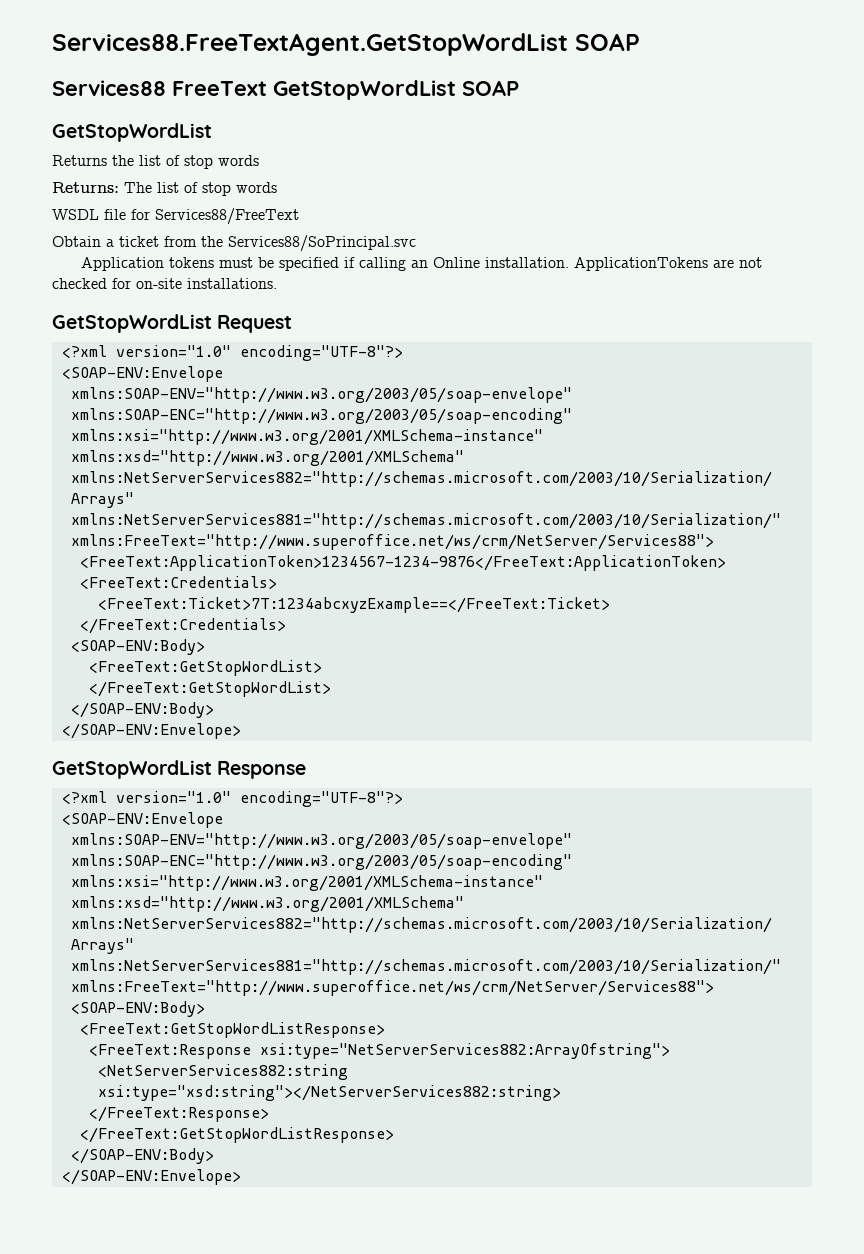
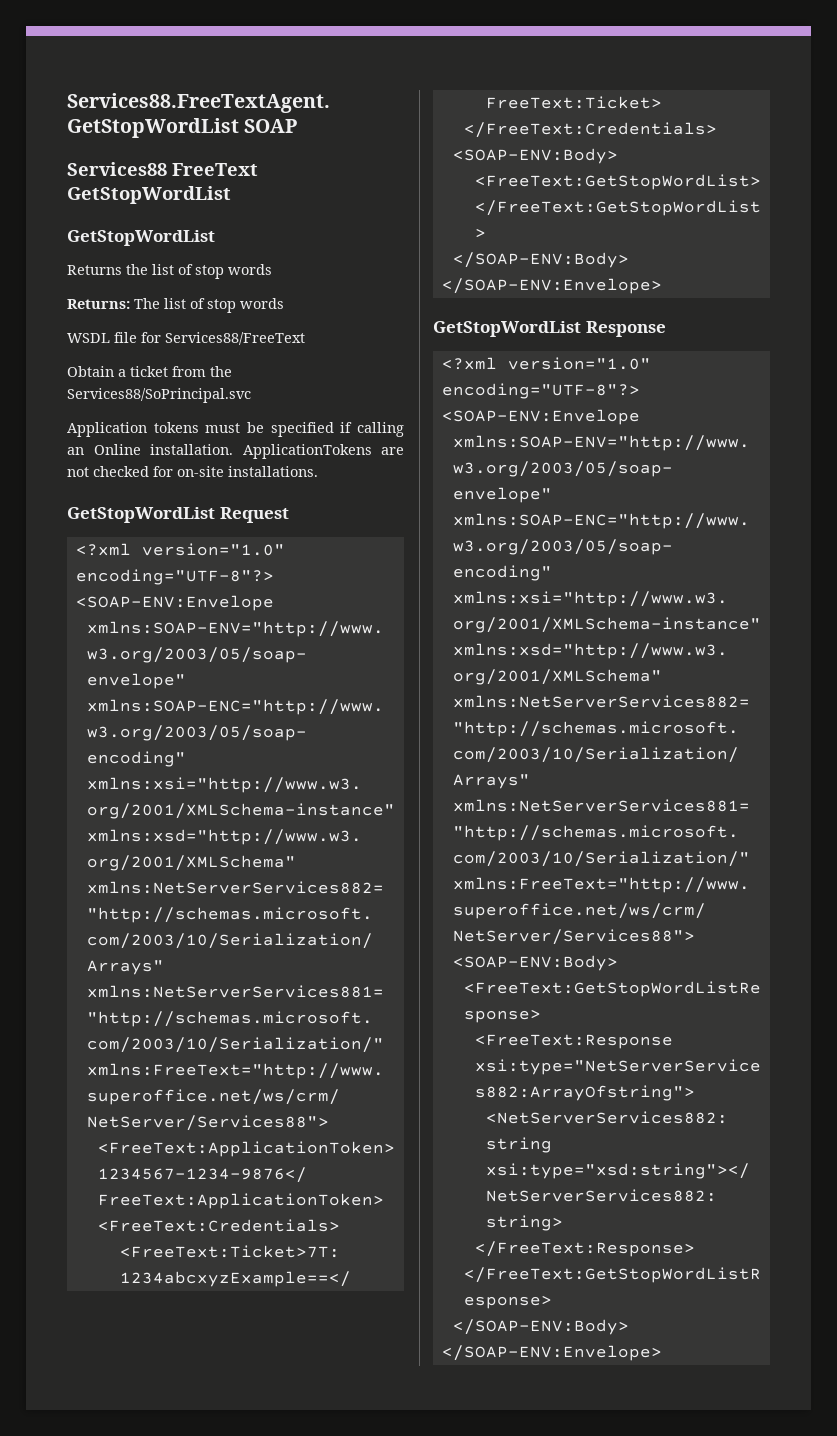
- Services88 FreeText GetStopWordList SOAP
+ Services88 FreeText GetStopWordList

